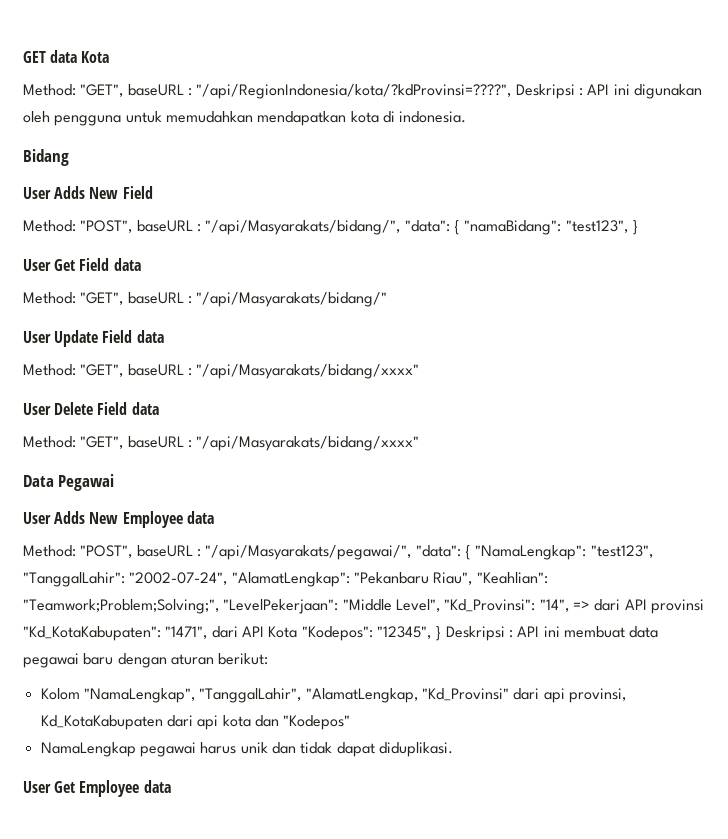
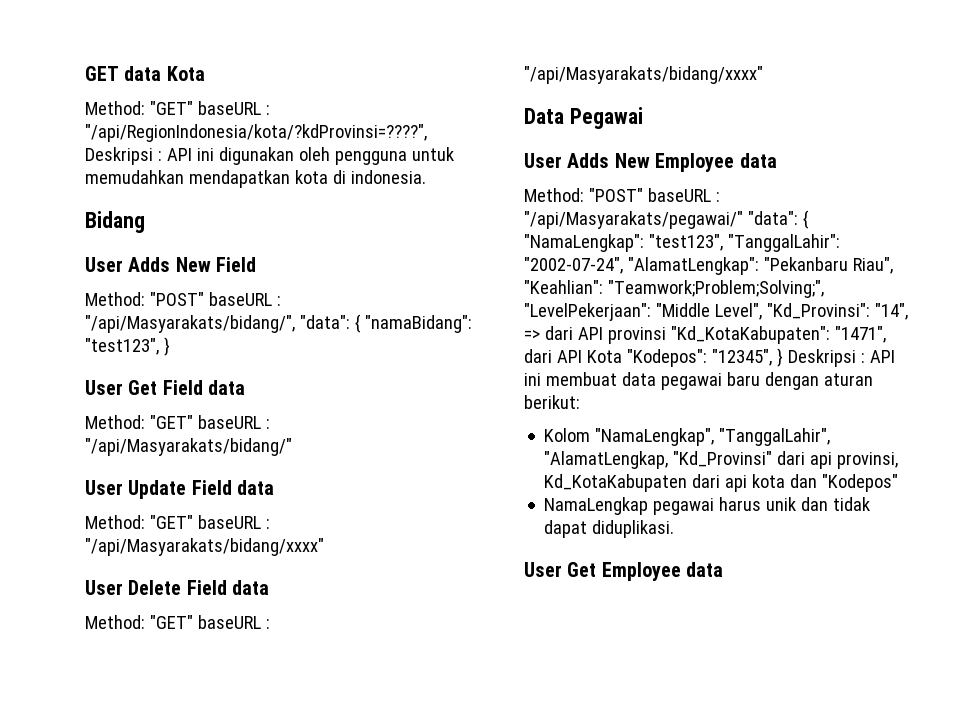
- Method: "GET", baseURL : "/api/RegionIndonesia/kota/?kdProvinsi=????", Deskripsi : API ini digunakan oleh pengguna untuk memudahkan mendapatkan kota di indonesia.
+ Method: "GET" baseURL : "/api/RegionIndonesia/kota/?kdProvinsi=????", Deskripsi : API ini digunakan oleh pengguna untuk memudahkan mendapatkan kota di indonesia.
- Method: "POST", baseURL : "/api/Masyarakats/bidang/", "data": { "namaBidang": "test123", }
+ Method: "POST" baseURL : "/api/Masyarakats/bidang/", "data": { "namaBidang": "test123", }
- Method: "GET", baseURL : "/api/Masyarakats/bidang/"
+ Method: "GET" baseURL : "/api/Masyarakats/bidang/"
  User Update Field data
- Method: "GET", baseURL : "/api/Masyarakats/bidang/xxxx"
+ Method: "GET" baseURL : "/api/Masyarakats/bidang/xxxx"
  User Delete Field data
- Method: "GET", baseURL : "/api/Masyarakats/bidang/xxxx"
+ Method: "GET" baseURL : "/api/Masyarakats/bidang/xxxx"
- Method: "POST", baseURL : "/api/Masyarakats/pegawai/", "data": { "NamaLengkap": "test123", "TanggalLahir": "2002-07-24", "AlamatLengkap": "Pekanbaru Riau", "Keahlian": "Teamwork;Problem;Solving;", "LevelPekerjaan": "Middle Level", "Kd_Provinsi": "14", => dari API provinsi "Kd_KotaKabupaten": "1471", dari API Kota "Kodepos": "12345", } Deskripsi : API ini membuat data pegawai baru dengan aturan berikut:
+ Method: "POST" baseURL : "/api/Masyarakats/pegawai/" "data": { "NamaLengkap": "test123", "TanggalLahir": "2002-07-24", "AlamatLengkap": "Pekanbaru Riau", "Keahlian": "Teamwork;Problem;Solving;", "LevelPekerjaan": "Middle Level", "Kd_Provinsi": "14", => dari API provinsi "Kd_KotaKabupaten": "1471", dari API Kota "Kodepos": "12345", } Deskripsi : API ini membuat data pegawai baru dengan aturan berikut:

